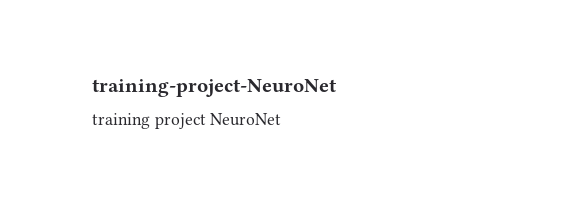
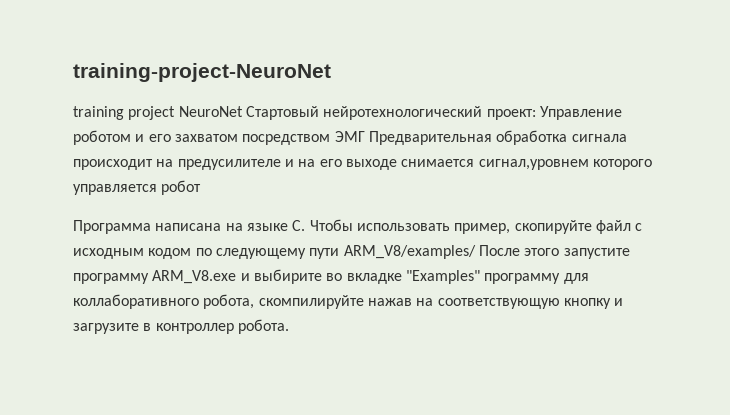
- training project NeuroNet
+ training project NeuroNet Стартовый нейротехнологический проект: Управление роботом и его захватом посредством ЭМГ Предварительная обработка сигнала происходит на предусилителе и на его выходе снимается сигнал,уровнем которого управляется робот
+ Программа написана на языке С. Чтобы использовать пример, скопируйте файл с исходным кодом по следующему пути ARM_V8/examples/ После этого запустите программу ARM_V8.exe и выбирите во вкладке "Examples" программу для коллаборативного робота, скомпилируйте нажав на соответствующую кнопку и загрузите в контроллер робота.

